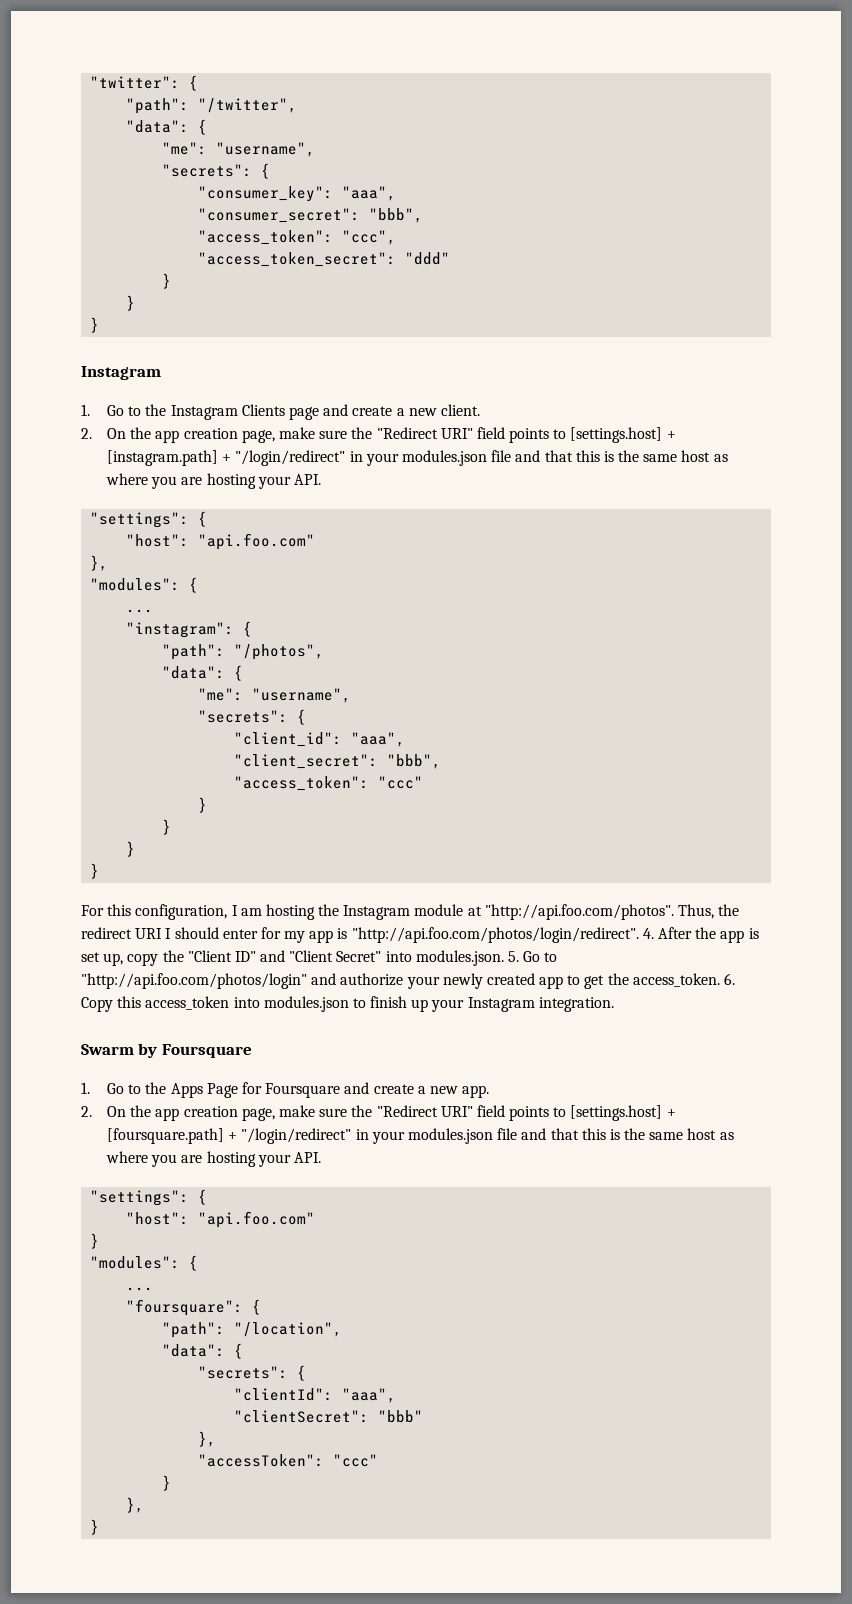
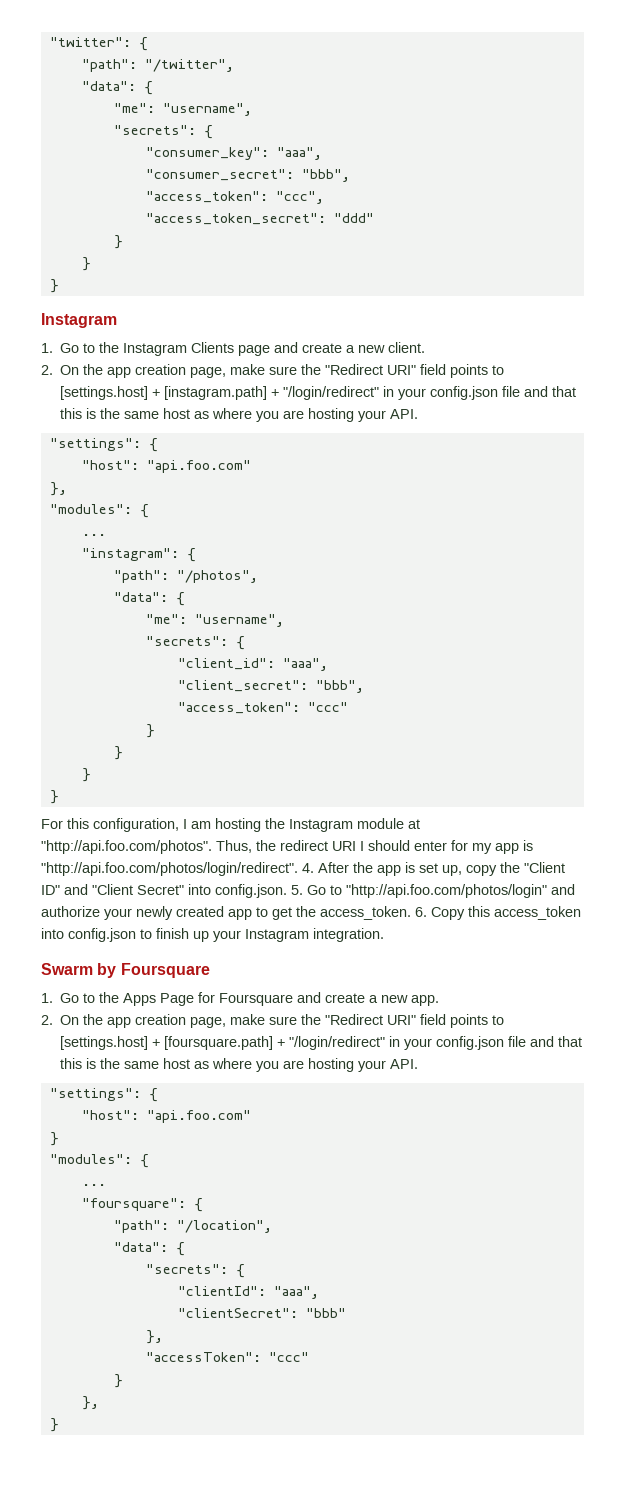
- 2. On the app creation page, make sure the "Redirect URI" field points to [settings.host] + [instagram.path] + "/login/redirect" in your modules.json file and that this is the same host as where you are hosting your API.
+ 2. On the app creation page, make sure the "Redirect URI" field points to [settings.host] + [instagram.path] + "/login/redirect" in your config.json file and that this is the same host as where you are hosting your API.
- For this configuration, I am hosting the Instagram module at "http://api.foo.com/photos". Thus, the redirect URI I should enter for my app is "http://api.foo.com/photos/login/redirect". 4. After the app is set up, copy the "Client ID" and "Client Secret" into modules.json. 5. Go to "http://api.foo.com/photos/login" and authorize your newly created app to get the access_token.
+ For this configuration, I am hosting the Instagram module at "http://api.foo.com/photos". Thus, the redirect URI I should enter for my app is "http://api.foo.com/photos/login/redirect". 4. After the app is set up, copy the "Client ID" and "Client Secret" into config.json. 5. Go to "http://api.foo.com/photos/login" and authorize your newly created app to get the access_token.
- 6. Copy this access_token into modules.json to finish up your Instagram integration.
+ 6. Copy this access_token into config.json to finish up your Instagram integration.
- 2. On the app creation page, make sure the "Redirect URI" field points to [settings.host] + [foursquare.path] + "/login/redirect" in your modules.json file and that this is the same host as where you are hosting your API.
+ 2. On the app creation page, make sure the "Redirect URI" field points to [settings.host] + [foursquare.path] + "/login/redirect" in your config.json file and that this is the same host as where you are hosting your API.

